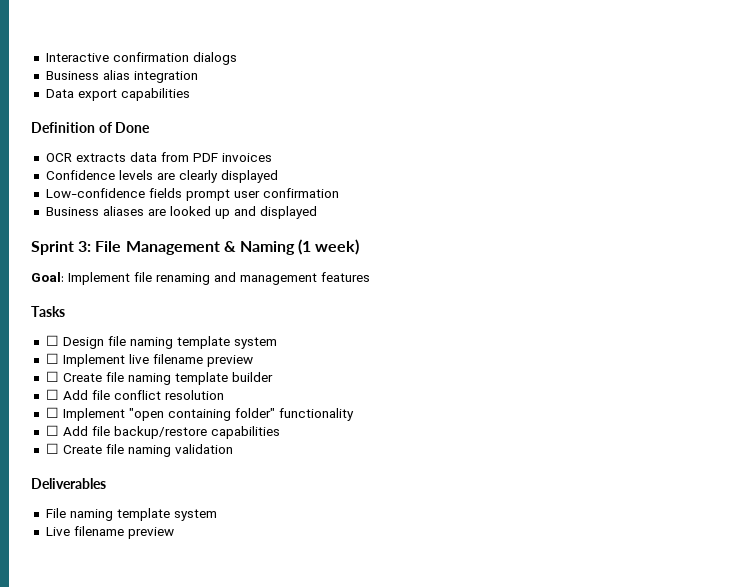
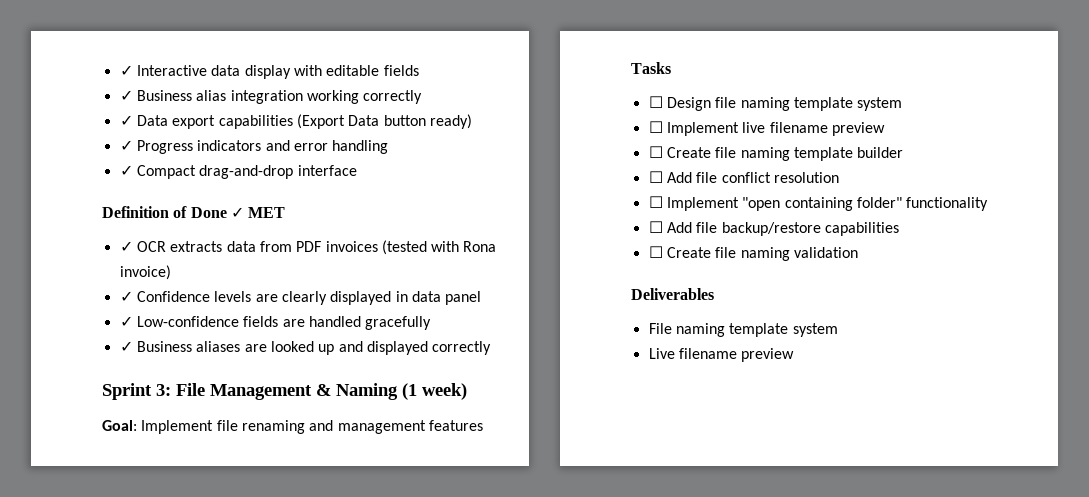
- Interactive confirmation dialogs
- Business alias integration
- Data export capabilities
+ ✓ Interactive data display with editable fields
+ ✓ Business alias integration working correctly
+ ✓ Data export capabilities (Export Data button ready)
+ ✓ Progress indicators and error handling
+ ✓ Compact drag-and-drop interface
- Definition of Done
- OCR extracts data from PDF invoices
- Confidence levels are clearly displayed
- Low-confidence fields prompt user confirmation
- Business aliases are looked up and displayed
+ Definition of Done ✓ MET
+ ✓ OCR extracts data from PDF invoices (tested with Rona invoice)
+ ✓ Confidence levels are clearly displayed in data panel
+ ✓ Low-confidence fields are handled gracefully
+ ✓ Business aliases are looked up and displayed correctly

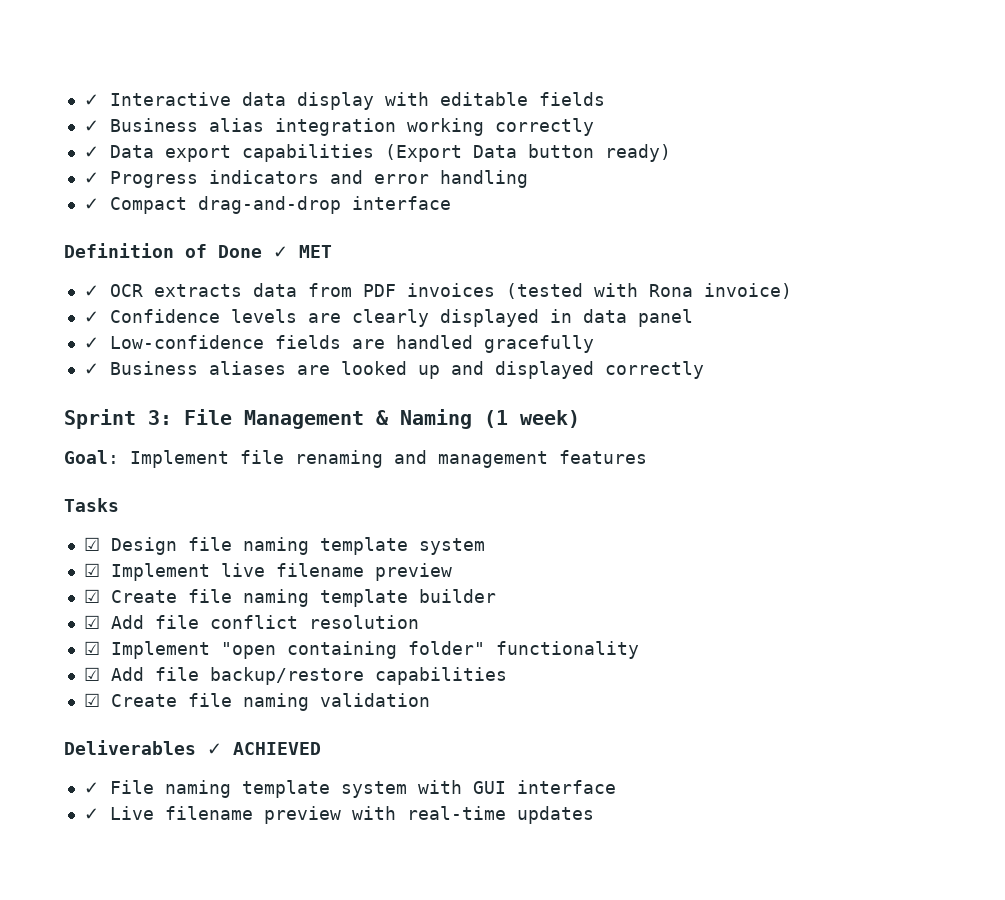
- ☐ Design file naming template system
+ ☑ Design file naming template system
- ☐ Implement live filename preview
+ ☑ Implement live filename preview
- ☐ Create file naming template builder
+ ☑ Create file naming template builder
- ☐ Add file conflict resolution
+ ☑ Add file conflict resolution
- ☐ Implement "open containing folder" functionality
+ ☑ Implement "open containing folder" functionality
- ☐ Add file backup/restore capabilities
+ ☑ Add file backup/restore capabilities
- ☐ Create file naming validation
+ ☑ Create file naming validation
- Deliverables
- File naming template system
- Live filename preview
+ Deliverables ✓ ACHIEVED
+ ✓ File naming template system with GUI interface
+ ✓ Live filename preview with real-time updates

